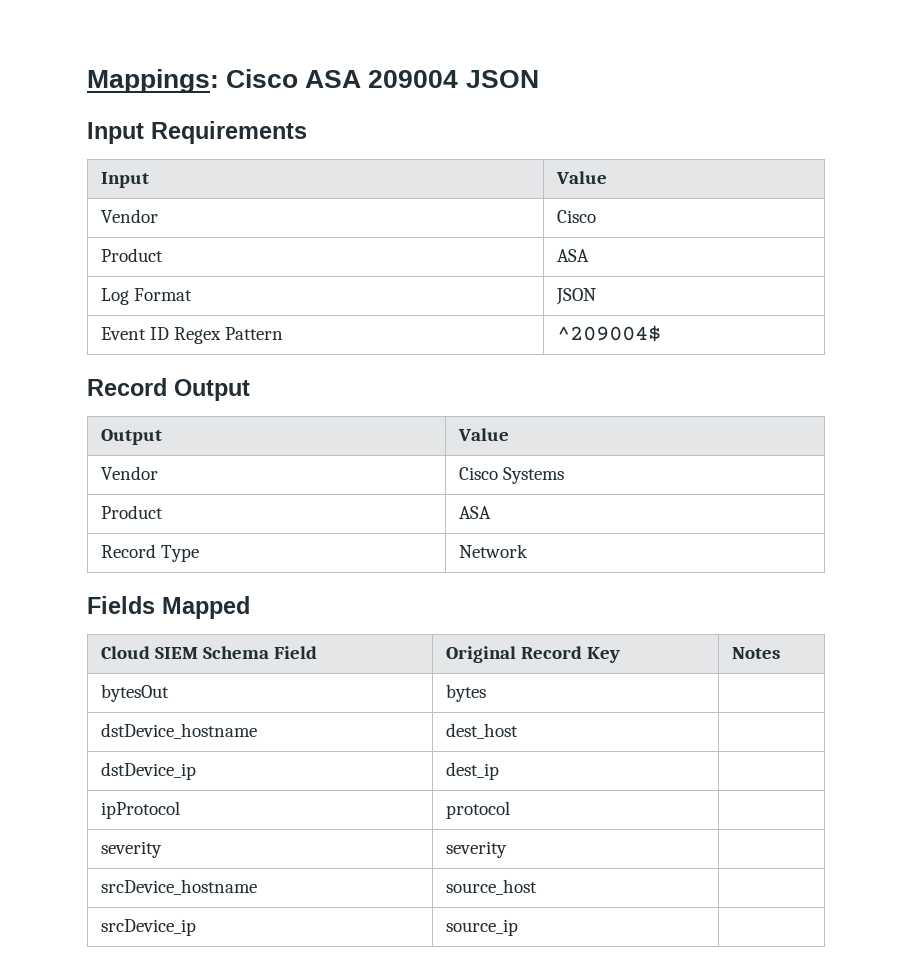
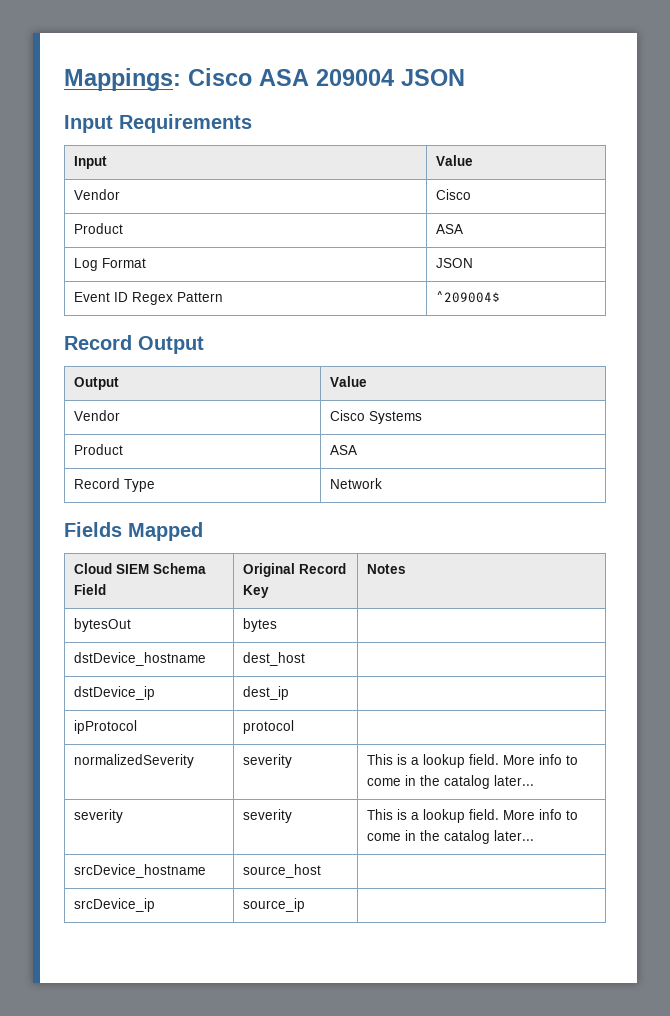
- severity | severity |
+ normalizedSeverity | severity | This is a lookup field. More info to come in the catalog later...
+ severity | severity | This is a lookup field. More info to come in the catalog later...

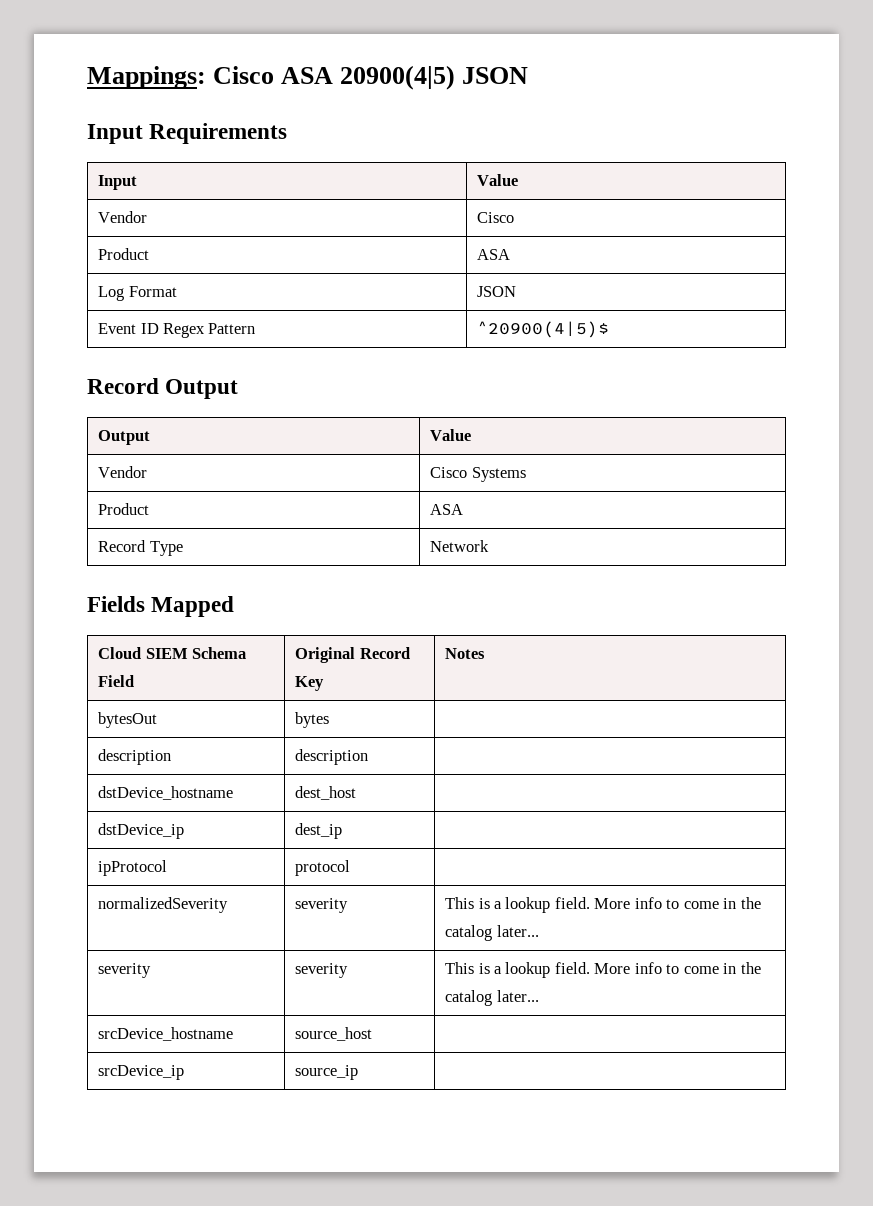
- Mappings: Cisco ASA 209004 JSON
+ Mappings: Cisco ASA 20900(4|5) JSON
- Event ID Regex Pattern | ^209004$
+ Event ID Regex Pattern | ^20900(4|5)$
+ description | description |

